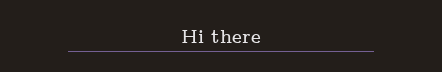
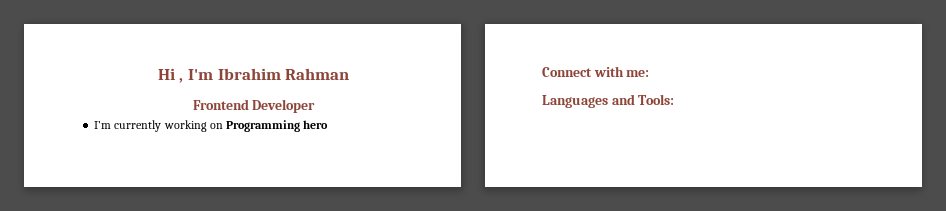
- Hi there
+ Hi , I'm Ibrahim Rahman
+ Frontend Developer
+ I’m currently working on Programming hero
+ Connect with me:
+ Languages and Tools:

